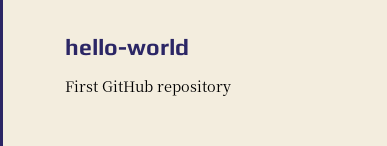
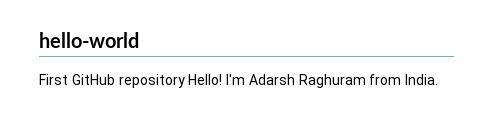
- First GitHub repository
+ First GitHub repository Hello! I'm Adarsh Raghuram from India.

